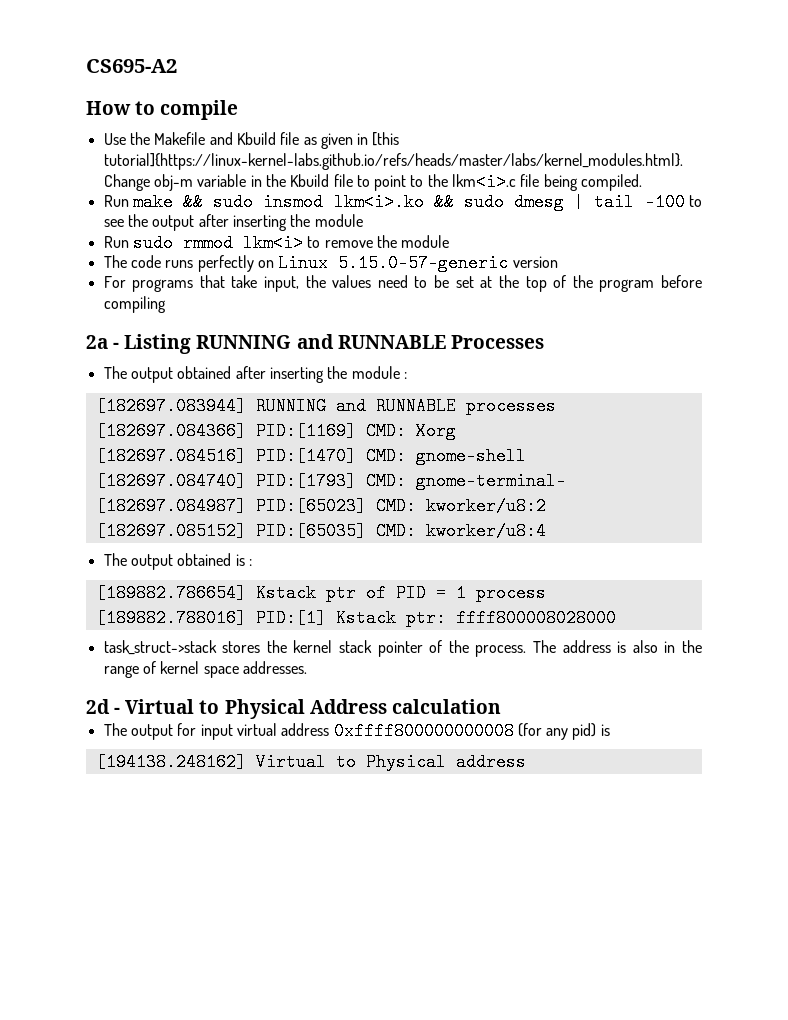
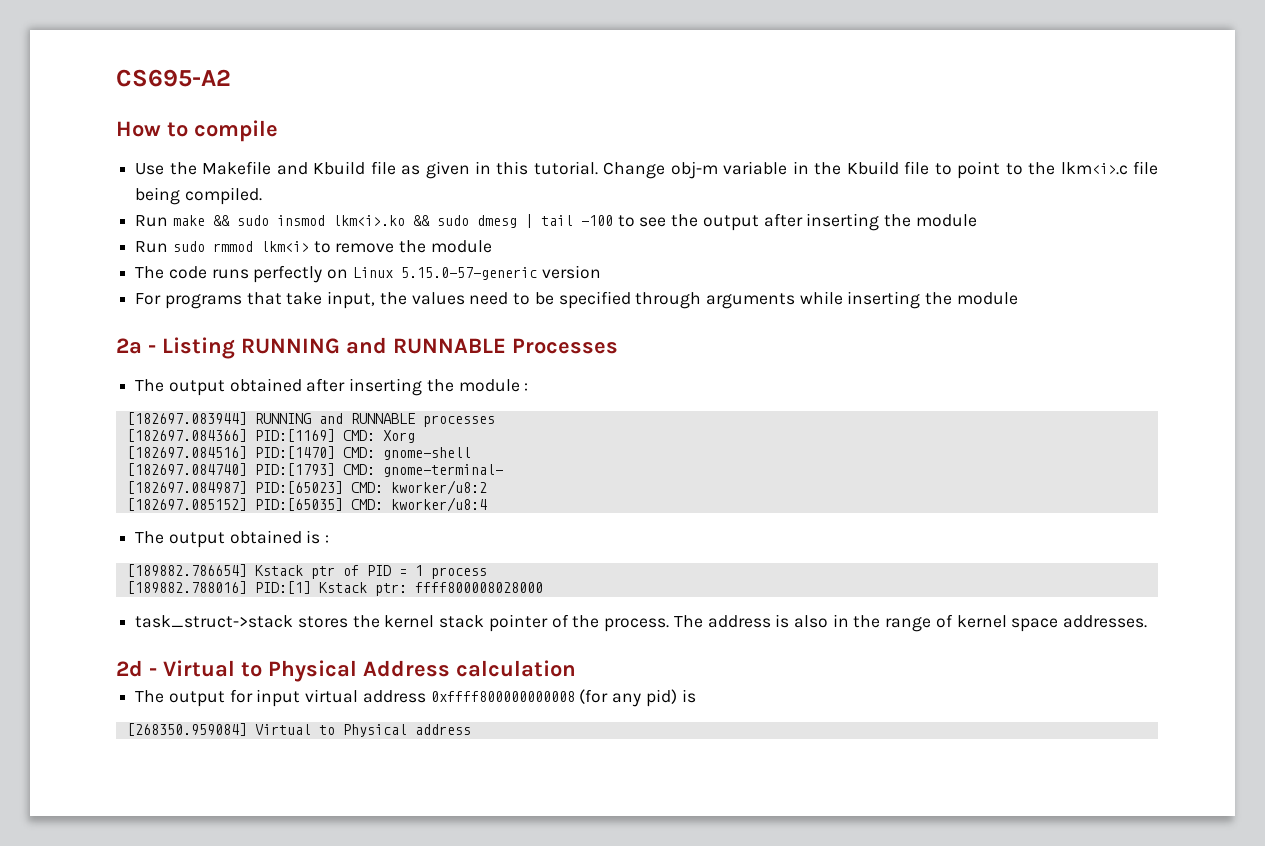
- Use the Makefile and Kbuild file as given in [this tutorial]{https://linux-kernel-labs.github.io/refs/heads/master/labs/kernel_modules.html}. Change obj-m variable in the Kbuild file to point to the lkm<i>.c file being compiled.
+ Use the Makefile and Kbuild file as given in this tutorial. Change obj-m variable in the Kbuild file to point to the lkm<i>.c file being compiled.
- For programs that take input, the values need to be set at the top of the program before compiling
+ For programs that take input, the values need to be specified through arguments while inserting the module
- [194138.248162] Virtual to Physical address
+ [268350.959084] Virtual to Physical address

